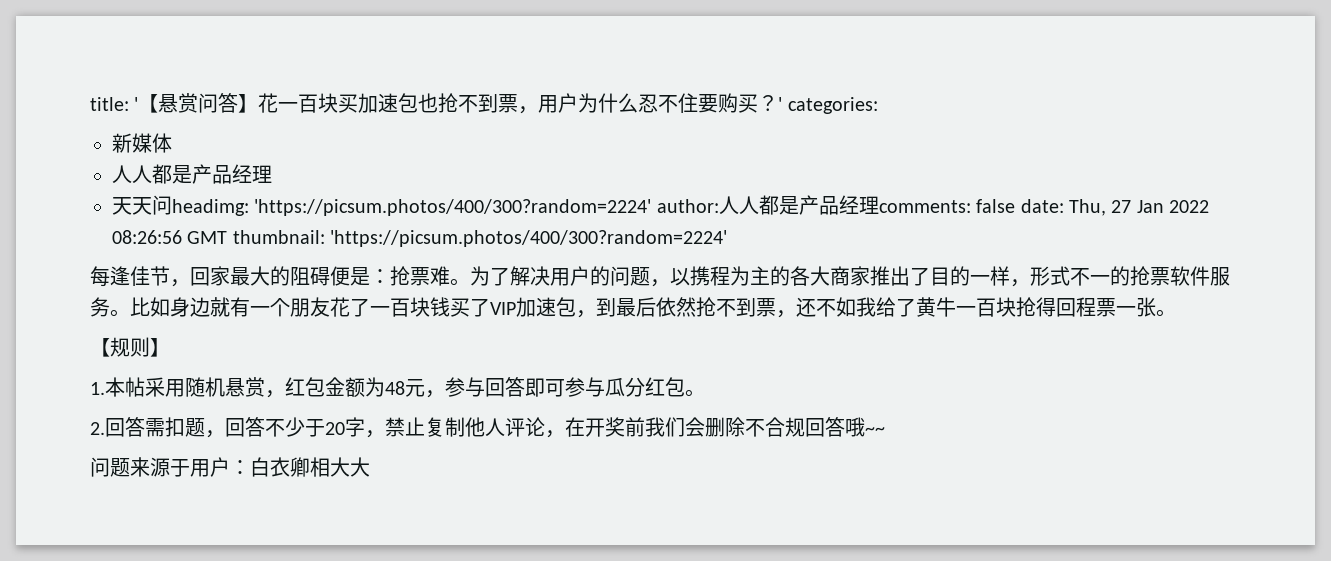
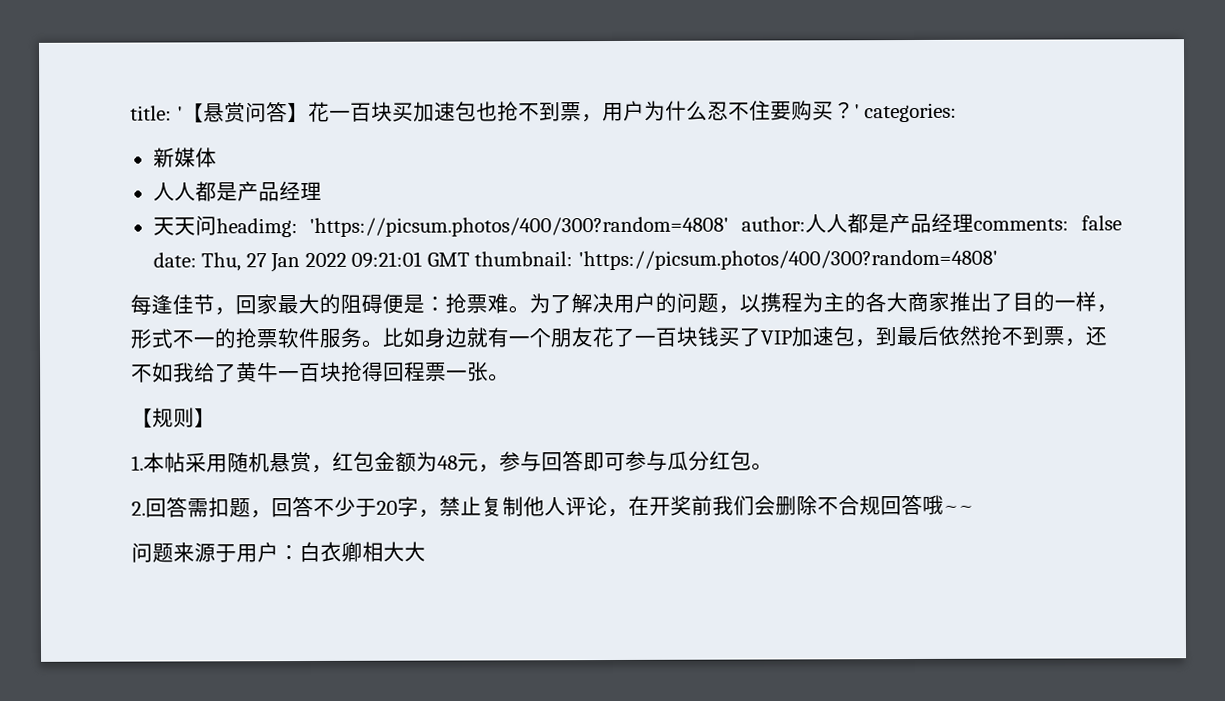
- 天天问headimg: 'https://picsum.photos/400/300?random=2224' author:人人都是产品经理comments: false date: Thu, 27 Jan 2022 08:26:56 GMT thumbnail: 'https://picsum.photos/400/300?random=2224'
+ 天天问headimg: 'https://picsum.photos/400/300?random=4808' author:人人都是产品经理comments: false date: Thu, 27 Jan 2022 09:21:01 GMT thumbnail: 'https://picsum.photos/400/300?random=4808'

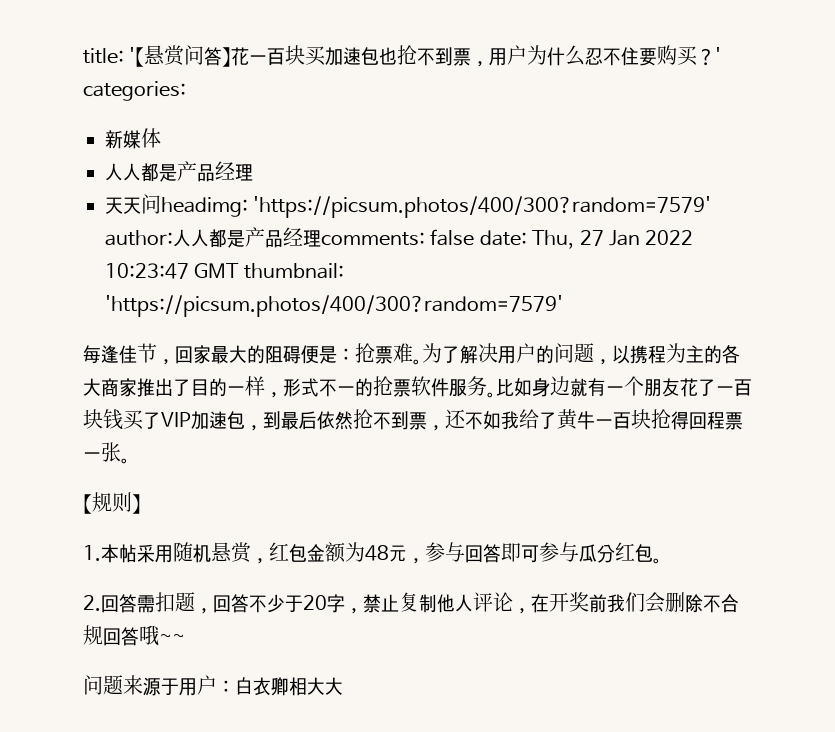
- 天天问headimg: 'https://picsum.photos/400/300?random=4808' author:人人都是产品经理comments: false date: Thu, 27 Jan 2022 09:21:01 GMT thumbnail: 'https://picsum.photos/400/300?random=4808'
+ 天天问headimg: 'https://picsum.photos/400/300?random=7579' author:人人都是产品经理comments: false date: Thu, 27 Jan 2022 10:23:47 GMT thumbnail: 'https://picsum.photos/400/300?random=7579'

